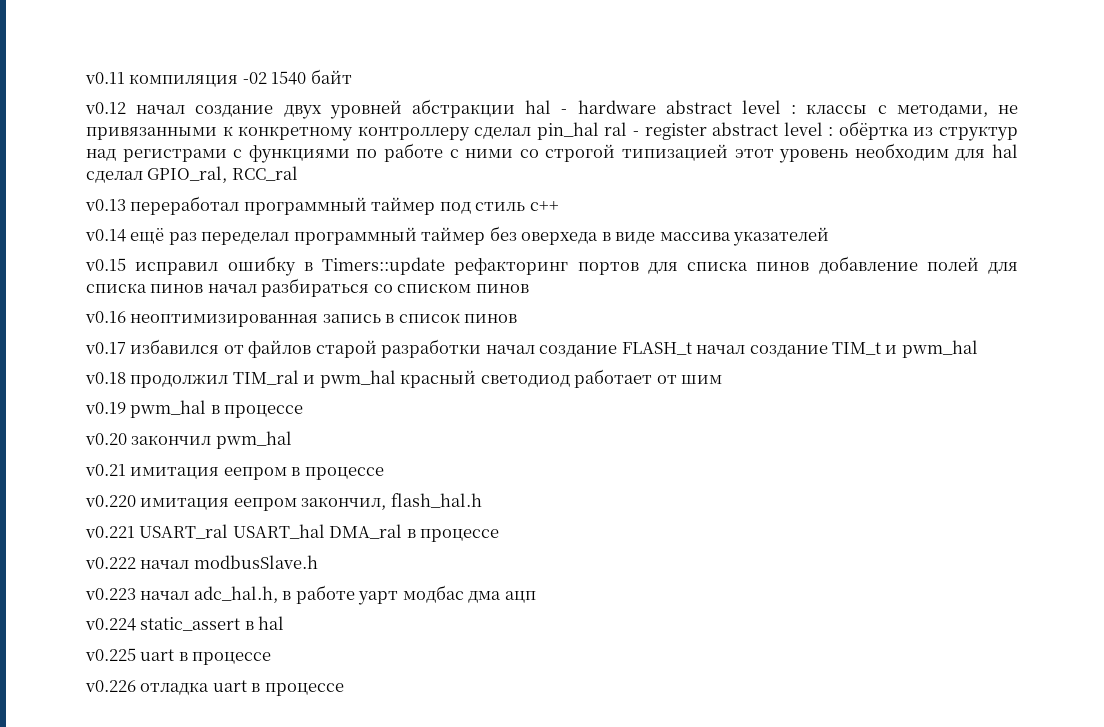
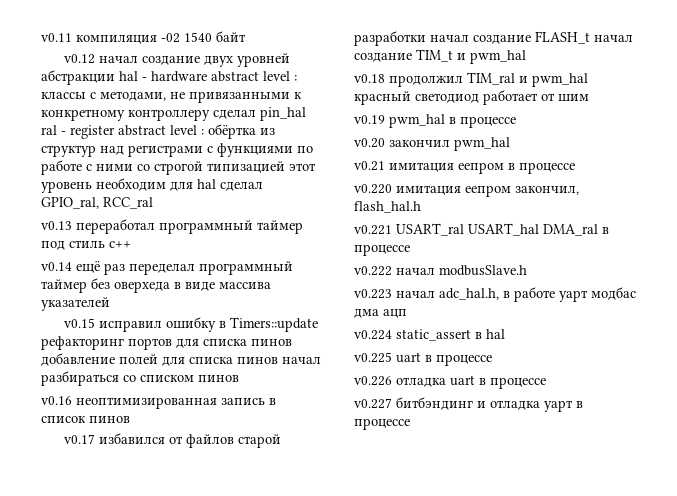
+ v0.227 битбэндинг и отладка уарт в процессе

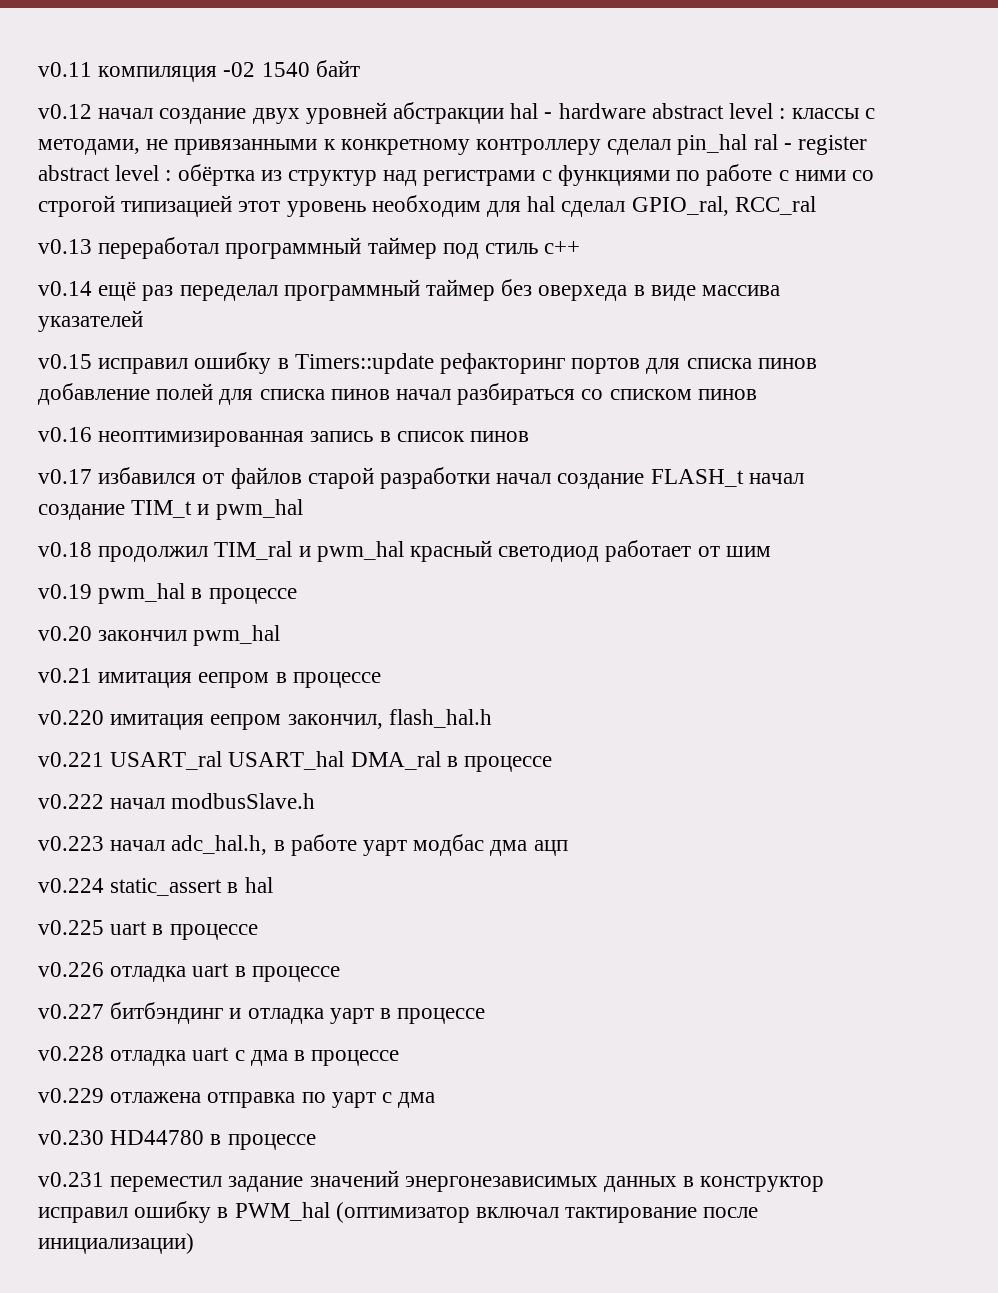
+ v0.228 отладка uart с дма в процессе
+ v0.229 отлажена отправка по уарт с дма
+ v0.230 HD44780 в процессе
+ v0.231 переместил задание значений энергонезависимых данных в конструктор исправил ошибку в PWM_hal (оптимизатор включал тактирование после инициализации)

